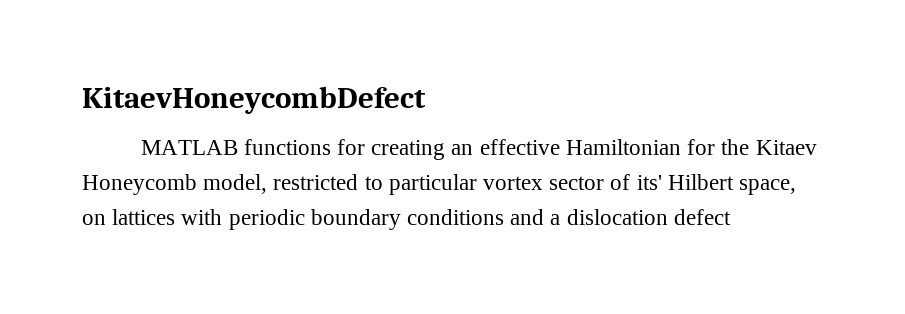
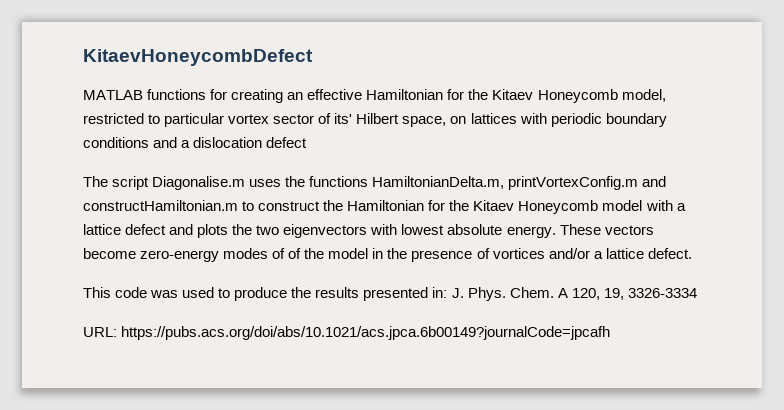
+ The script Diagonalise.m uses the functions HamiltonianDelta.m, printVortexConfig.m and constructHamiltonian.m to construct the Hamiltonian for the Kitaev Honeycomb model with a lattice defect and plots the two eigenvectors with lowest absolute energy. These vectors become zero-energy modes of of the model in the presence of vortices and/or a lattice defect.
+ This code was used to produce the results presented in: J. Phys. Chem. A 120, 19, 3326-3334
+ URL: https://pubs.acs.org/doi/abs/10.1021/acs.jpca.6b00149?journalCode=jpcafh

